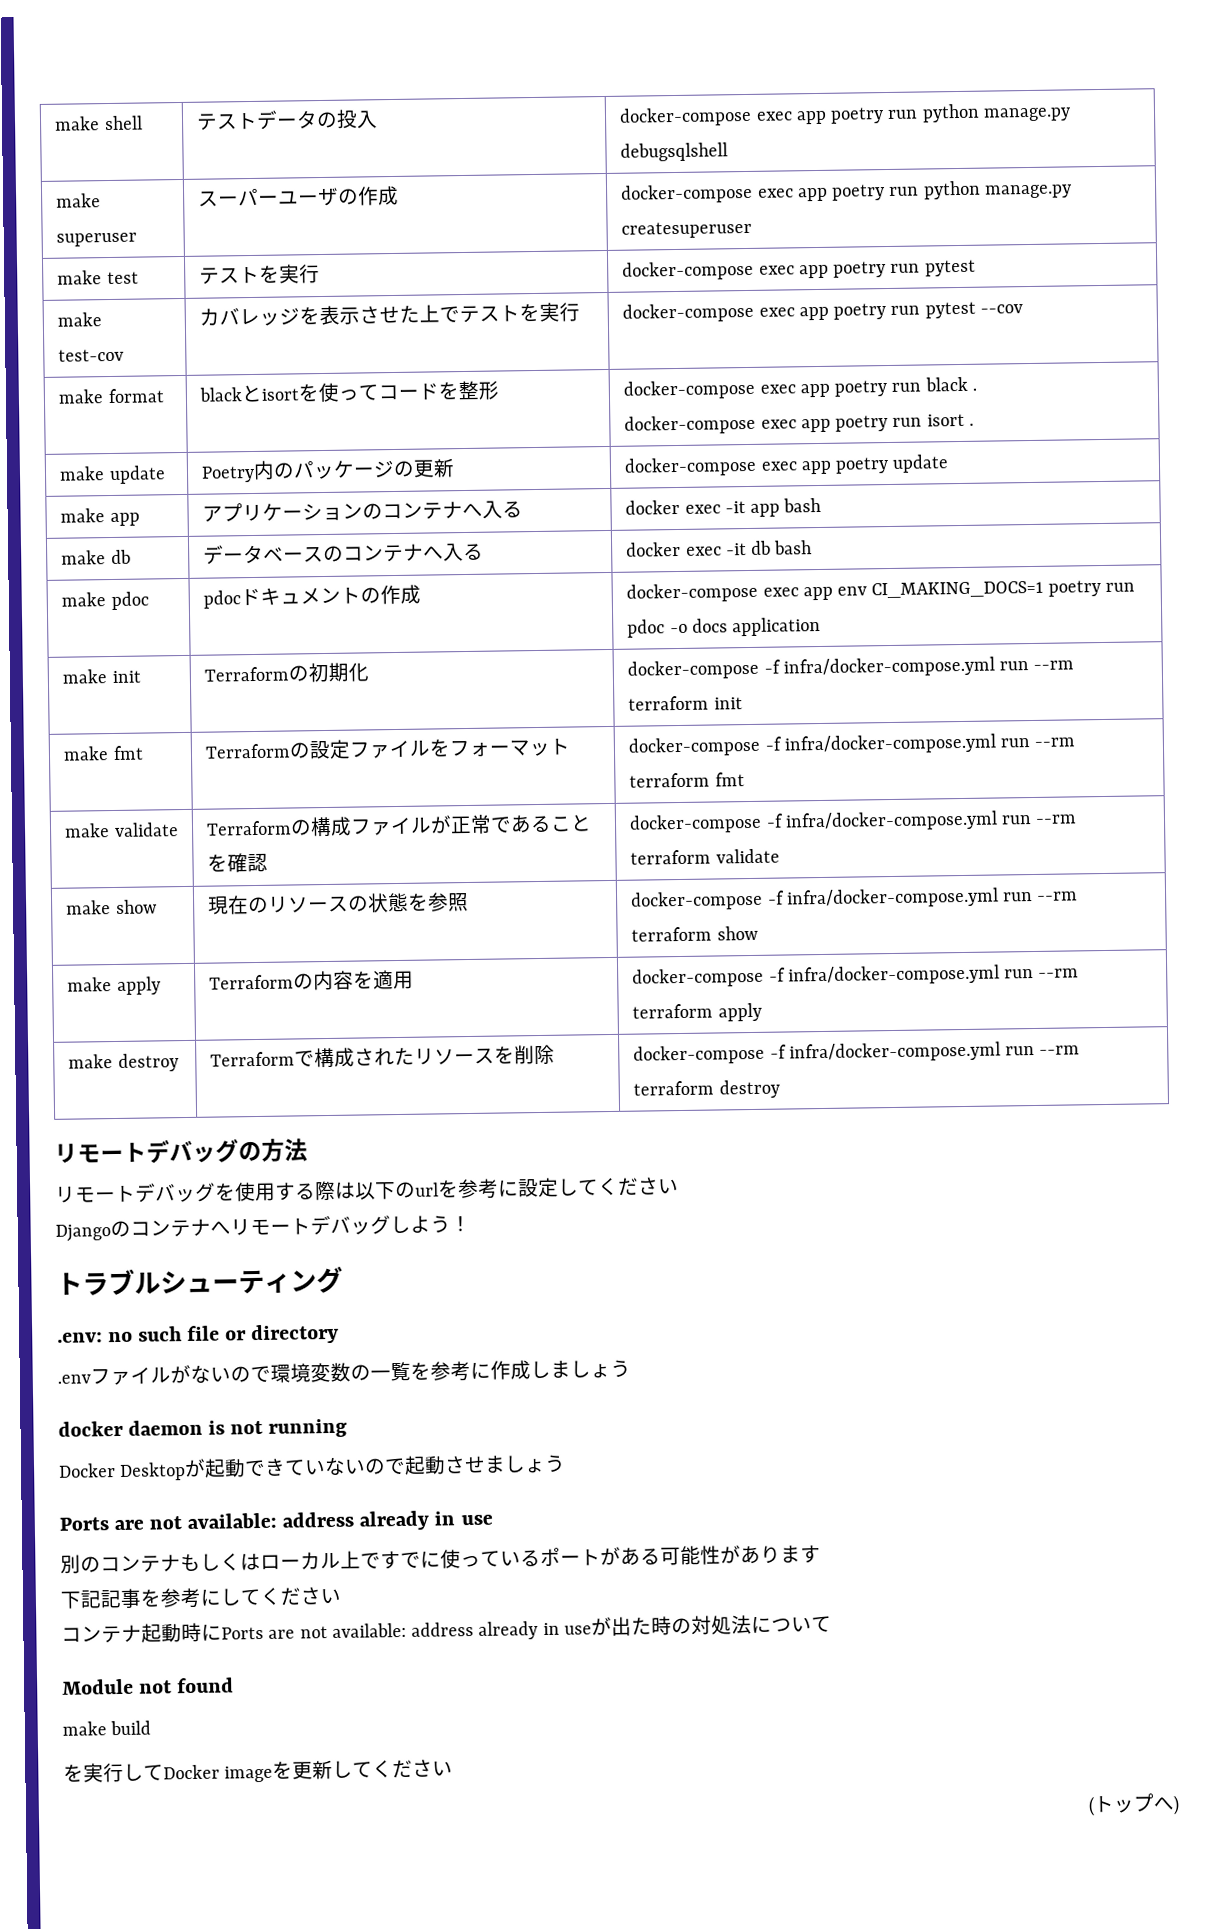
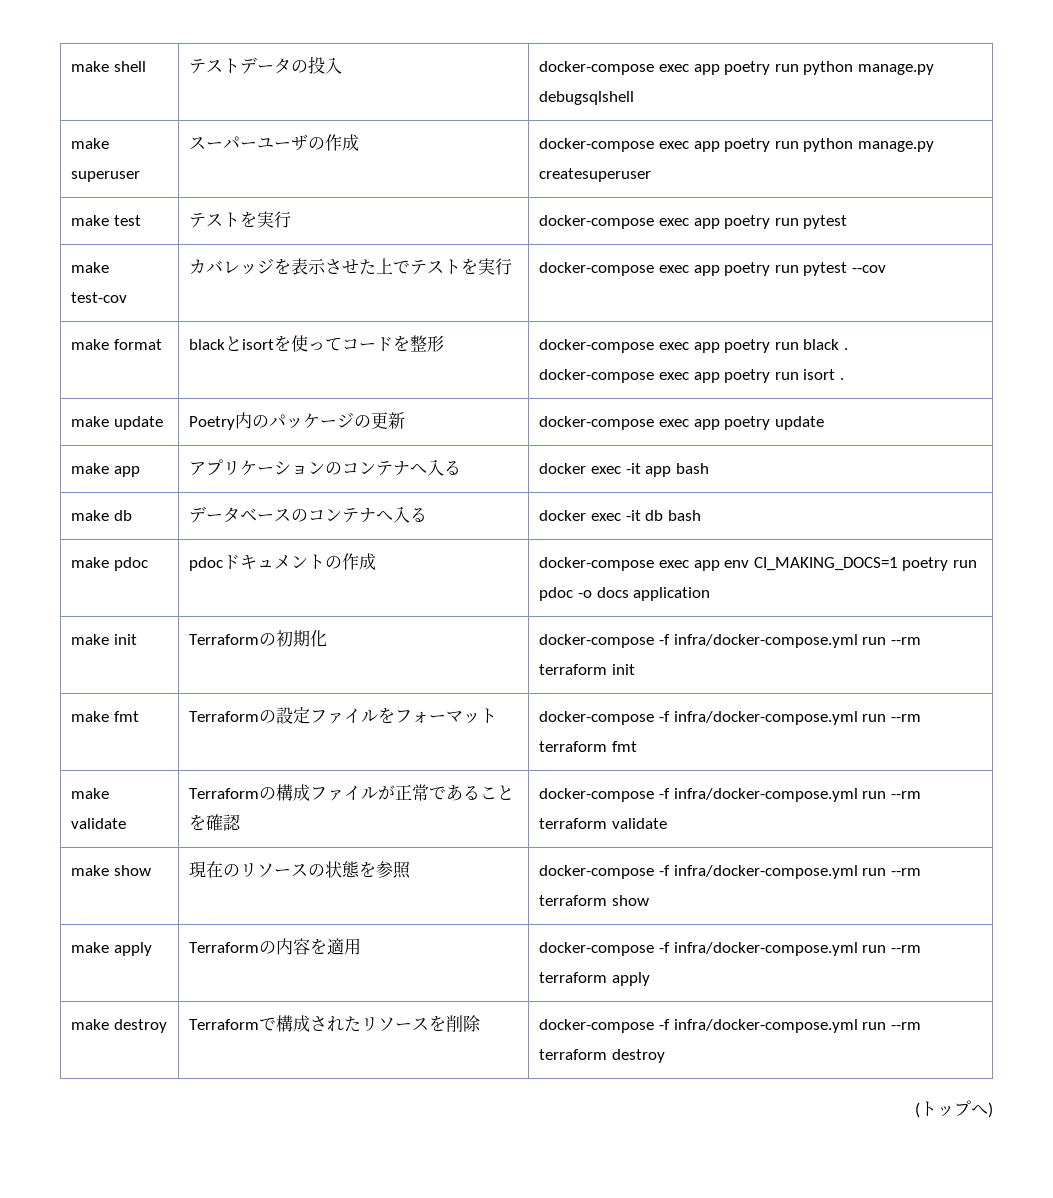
- リモートデバッグの方法
- リモートデバッグを使用する際は以下のurlを参考に設定してください
- Djangoのコンテナへリモートデバッグしよう！
- トラブルシューティング
- .env: no such file or directory
- .envファイルがないので環境変数の一覧を参考に作成しましょう
- docker daemon is not running
- Docker Desktopが起動できていないので起動させましょう
- Ports are not available: address already in use
- 別のコンテナもしくはローカル上ですでに使っているポートがある可能性があります
- 下記記事を参考にしてください
- コンテナ起動時にPorts are not available: address already in useが出た時の対処法について
- Module not found
- make build
- を実行してDocker imageを更新してください

